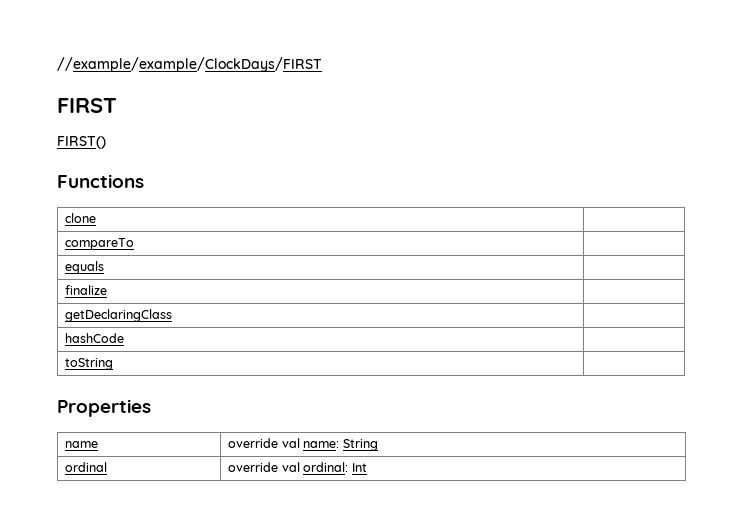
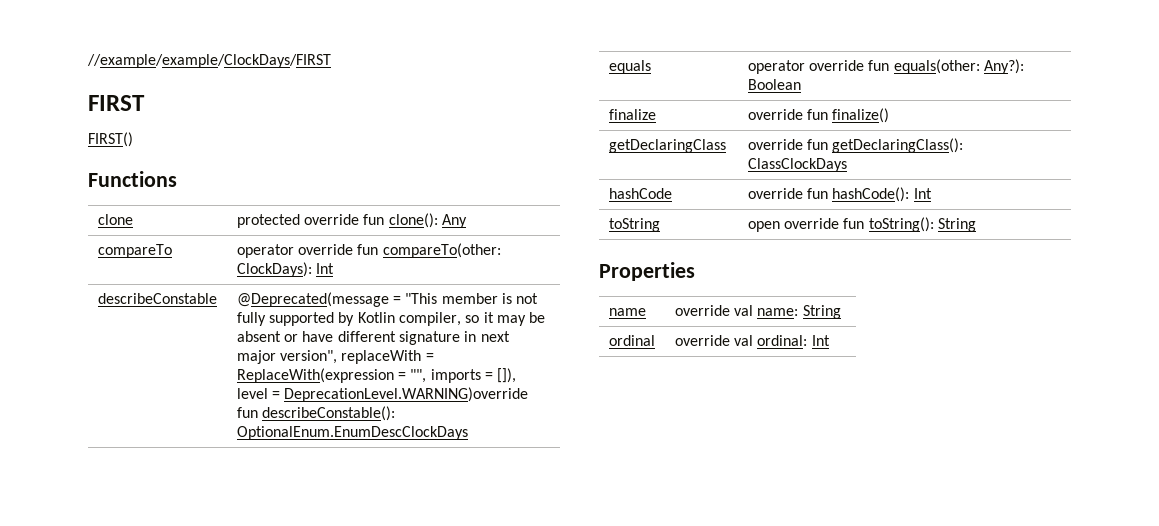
- clone |
- compareTo |
- equals |
- finalize |
- getDeclaringClass |
- hashCode |
- toString |
+ clone | protected override fun clone(): Any
+ compareTo | operator override fun compareTo(other: ClockDays): Int
+ describeConstable | @Deprecated(message = "This member is not fully supported by Kotlin compiler, so it may be absent or have different signature in next major version", replaceWith = ReplaceWith(expression = "", imports = []), level = DeprecationLevel.WARNING)override fun describeConstable(): OptionalEnum.EnumDescClockDays
+ equals | operator override fun equals(other: Any?): Boolean
+ finalize | override fun finalize()
+ getDeclaringClass | override fun getDeclaringClass(): ClassClockDays
+ hashCode | override fun hashCode(): Int
+ toString | open override fun toString(): String

